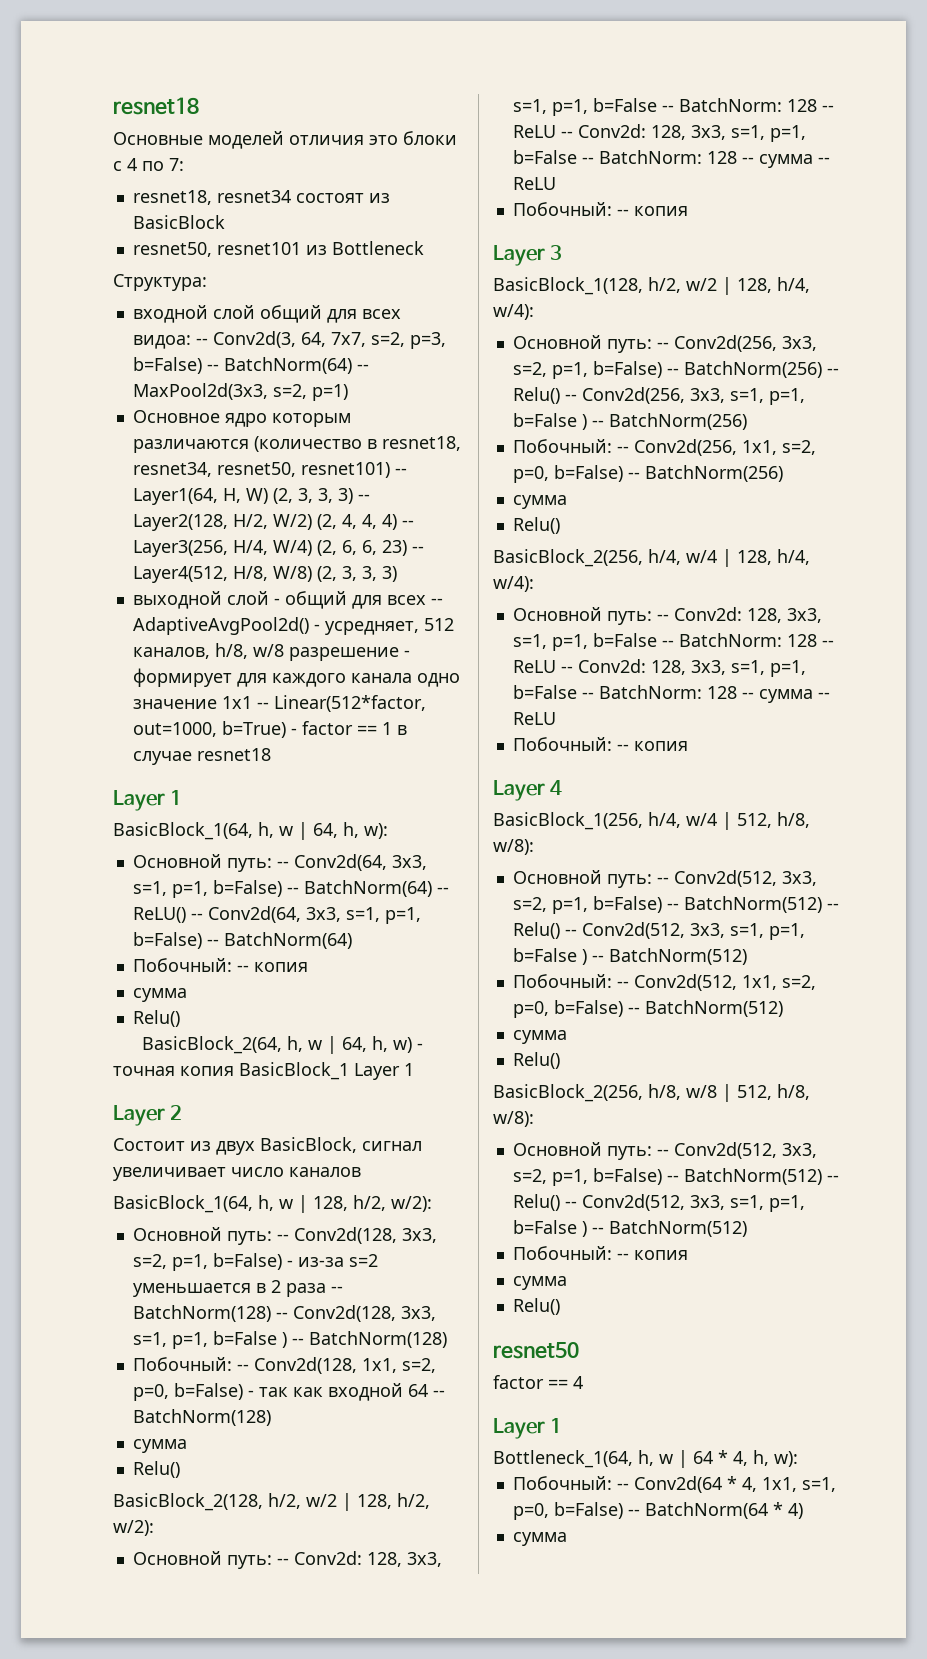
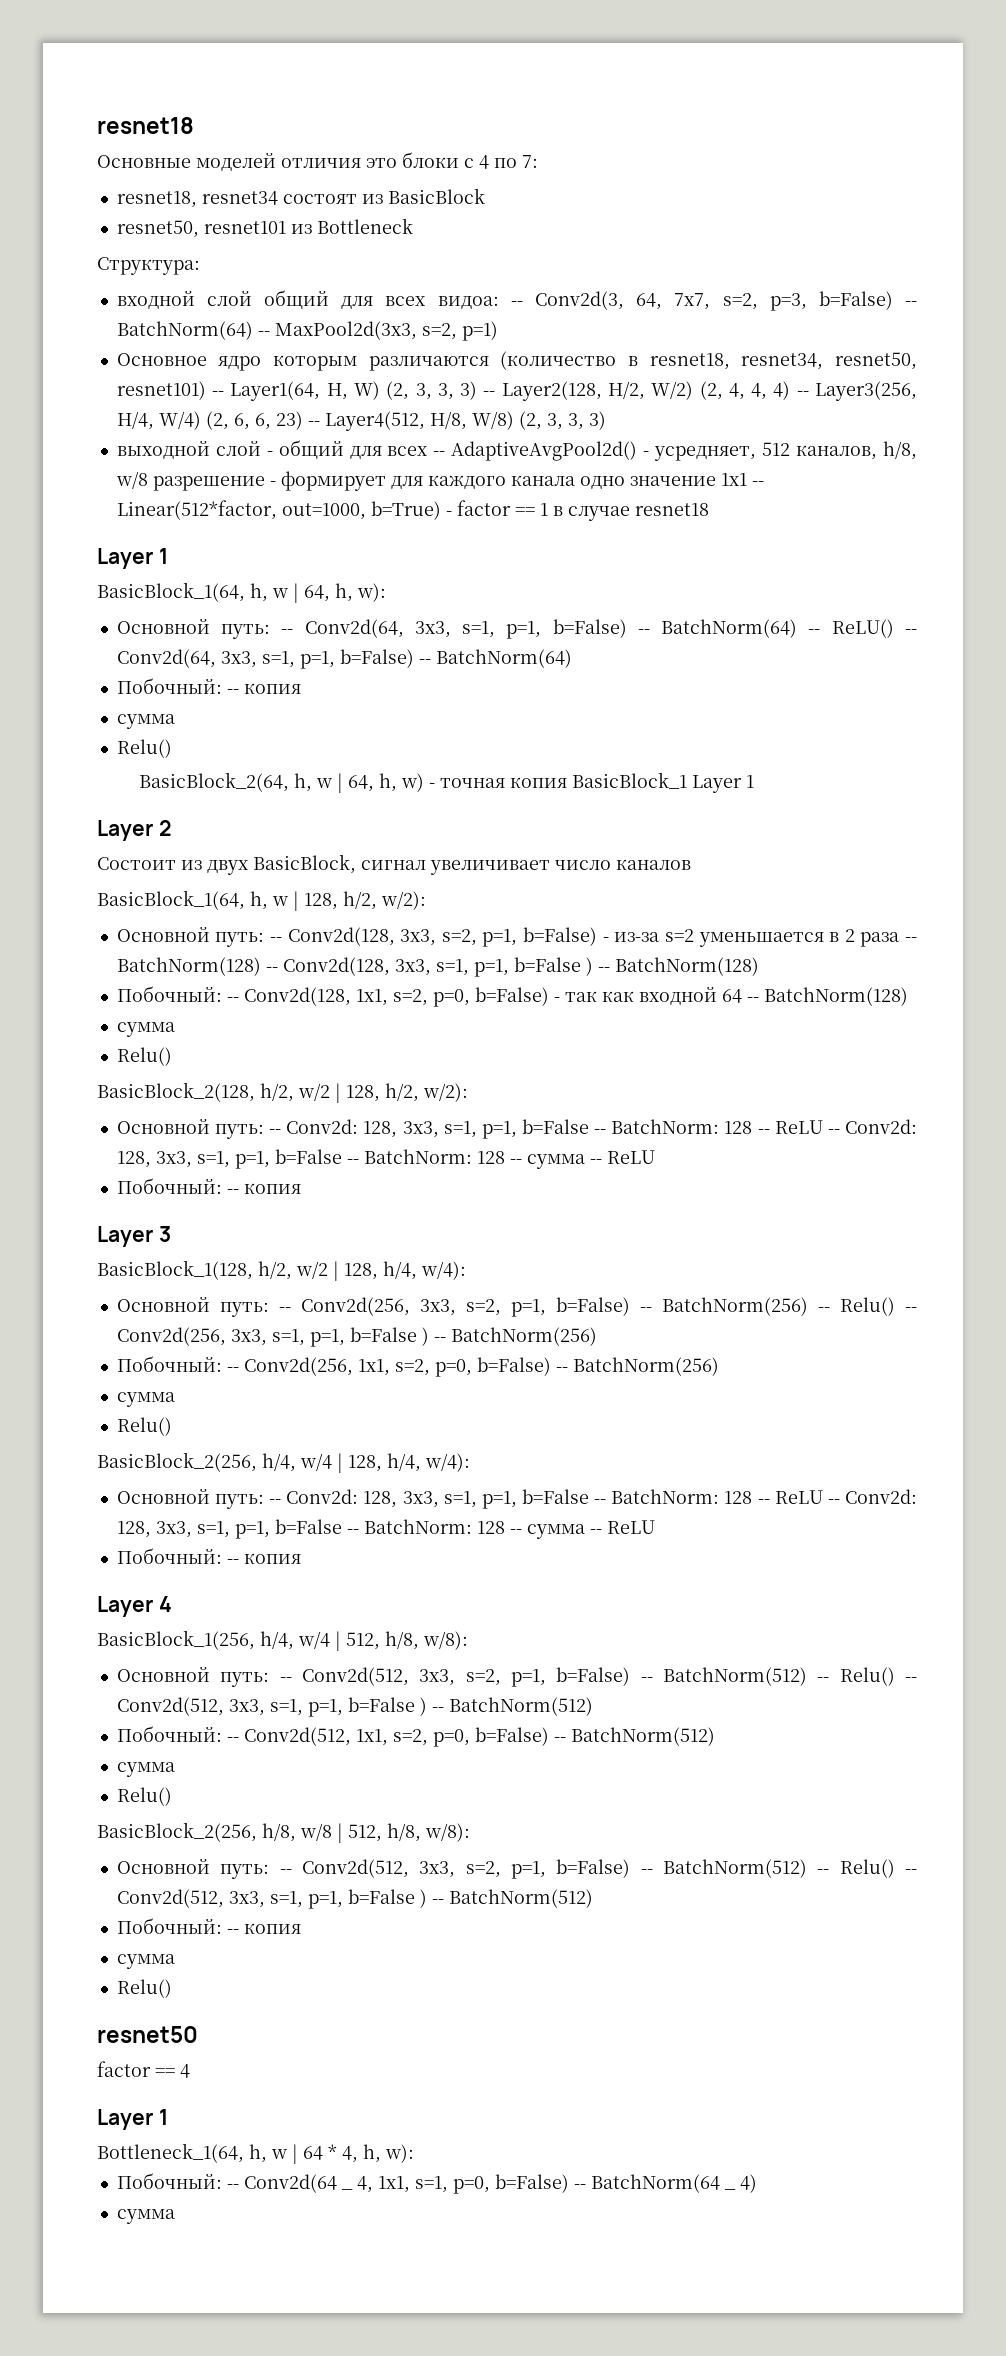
- Побочный: -- Conv2d(64 * 4, 1x1, s=1, p=0, b=False) -- BatchNorm(64 * 4)
+ Побочный: -- Conv2d(64 _ 4, 1x1, s=1, p=0, b=False) -- BatchNorm(64 _ 4)

